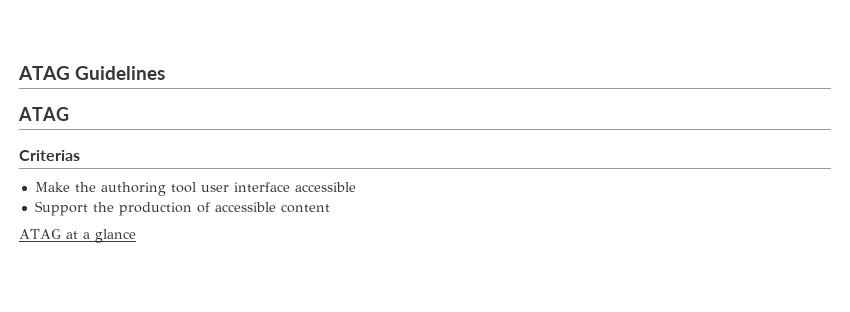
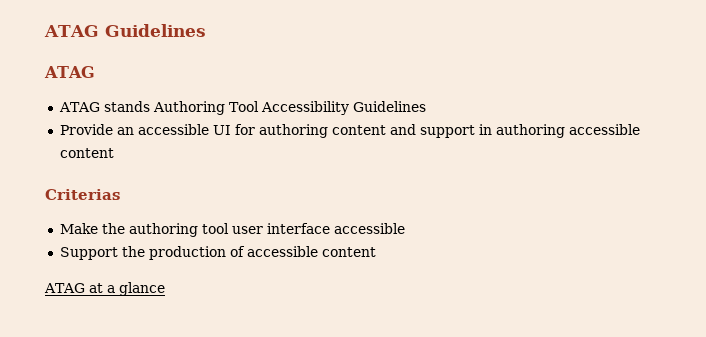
+ ATAG stands Authoring Tool Accessibility Guidelines
+ Provide an accessible UI for authoring content and support in authoring accessible content

